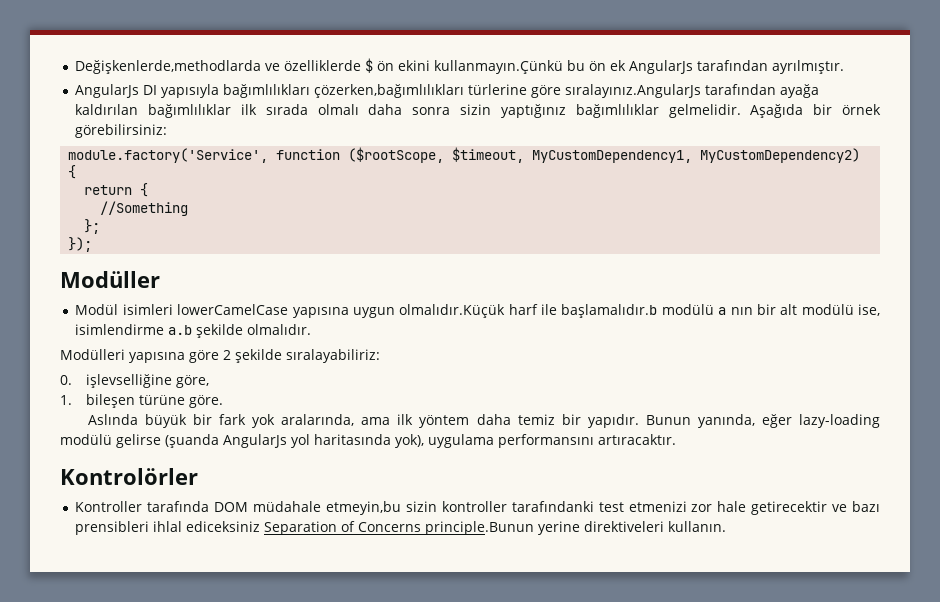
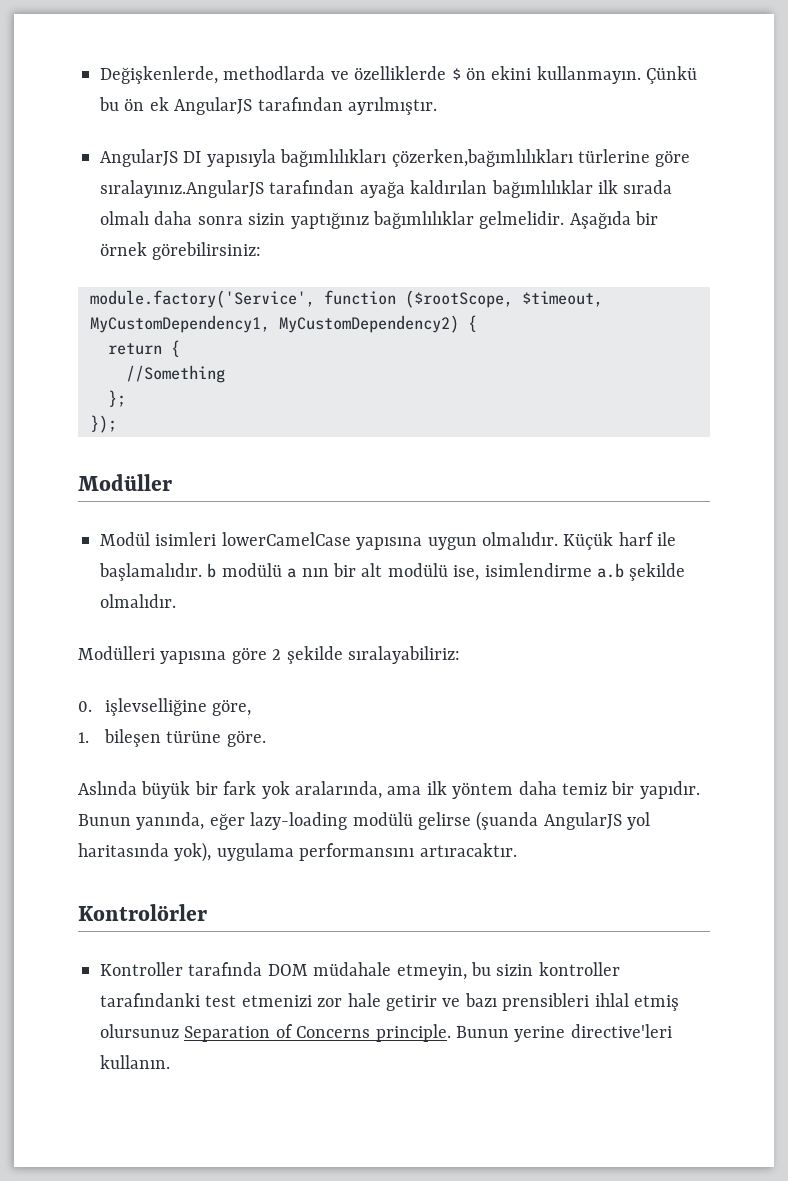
- Değişkenlerde,methodlarda ve özelliklerde $ ön ekini kullanmayın.Çünkü bu ön ek AngularJs tarafından ayrılmıştır.
+ Değişkenlerde, methodlarda ve özelliklerde $ ön ekini kullanmayın. Çünkü bu ön ek AngularJS tarafından ayrılmıştır.
- AngularJs DI yapısıyla bağımlılıkları çözerken,bağımlılıkları türlerine göre sıralayınız.AngularJs tarafından ayağa kaldırılan bağımlılıklar ilk sırada olmalı daha sonra sizin yaptığınız bağımlılıklar gelmelidir.
+ AngularJS DI yapısıyla bağımlılıkları çözerken,bağımlılıkları türlerine göre sıralayınız.AngularJS tarafından ayağa kaldırılan bağımlılıklar ilk sırada olmalı daha sonra sizin yaptığınız bağımlılıklar gelmelidir.
- Modül isimleri lowerCamelCase yapısına uygun olmalıdır.Küçük harf ile başlamalıdır.b modülü a nın bir alt modülü ise, isimlendirme a.b şekilde olmalıdır.
+ Modül isimleri lowerCamelCase yapısına uygun olmalıdır. Küçük harf ile başlamalıdır. b modülü a nın bir alt modülü ise, isimlendirme a.b şekilde olmalıdır.
- Bunun yanında, eğer lazy-loading modülü gelirse (şuanda AngularJs yol haritasında yok), uygulama performansını artıracaktır.
+ Bunun yanında, eğer lazy-loading modülü gelirse (şuanda AngularJS yol haritasında yok), uygulama performansını artıracaktır.
- Kontroller tarafında DOM müdahale etmeyin,bu sizin kontroller tarafındanki test etmenizi zor hale getirecektir ve bazı prensibleri ihlal ediceksiniz Separation of Concerns principle.Bunun yerine direktiveleri kullanın.
+ Kontroller tarafında DOM müdahale etmeyin, bu sizin kontroller tarafındanki test etmenizi zor hale getirir ve bazı prensibleri ihlal etmiş olursunuz Separation of Concerns principle. Bunun yerine directive'leri kullanın.

